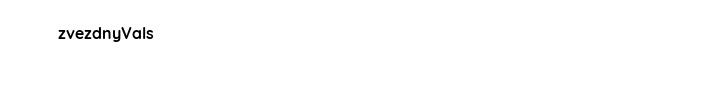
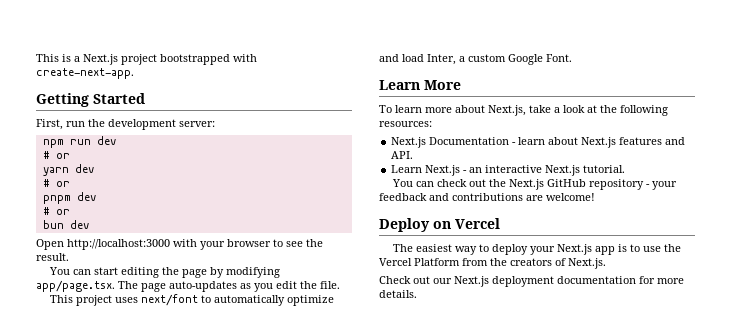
- zvezdnyVals
+ This is a Next.js project bootstrapped with create-next-app.
+ Getting Started
+ First, run the development server:
+ npm run dev
+ # or
+ yarn dev
+ # or
+ pnpm dev
+ # or
+ bun dev
+ Open http://localhost:3000 with your browser to see the result.
+ You can start editing the page by modifying app/page.tsx. The page auto-updates as you edit the file.
+ This project uses next/font to automatically optimize and load Inter, a custom Google Font.
+ Learn More
+ To learn more about Next.js, take a look at the following resources:
+ Next.js Documentation - learn about Next.js features and API.
+ Learn Next.js - an interactive Next.js tutorial.
+ You can check out the Next.js GitHub repository - your feedback and contributions are welcome!
+ Deploy on Vercel
+ The easiest way to deploy your Next.js app is to use the Vercel Platform from the creators of Next.js.
+ Check out our Next.js deployment documentation for more details.

